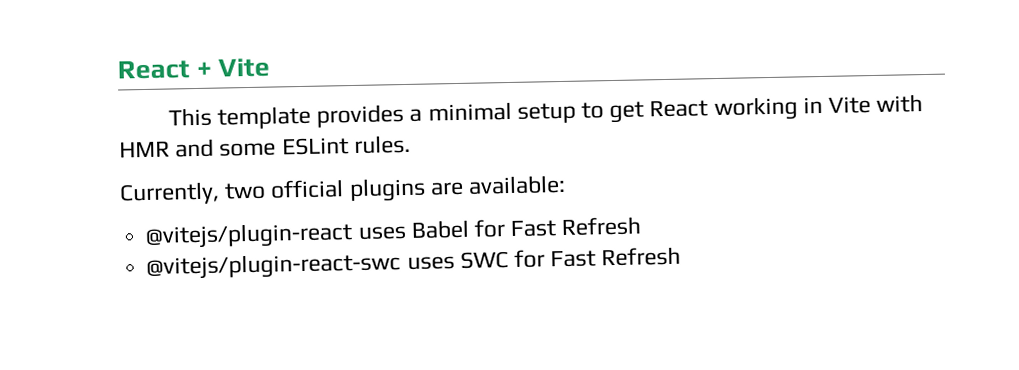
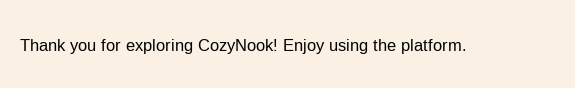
- React + Vite
- This template provides a minimal setup to get React working in Vite with HMR and some ESLint rules.
- Currently, two official plugins are available:
- @vitejs/plugin-react uses Babel for Fast Refresh
- @vitejs/plugin-react-swc uses SWC for Fast Refresh
+ Thank you for exploring CozyNook! Enjoy using the platform.

